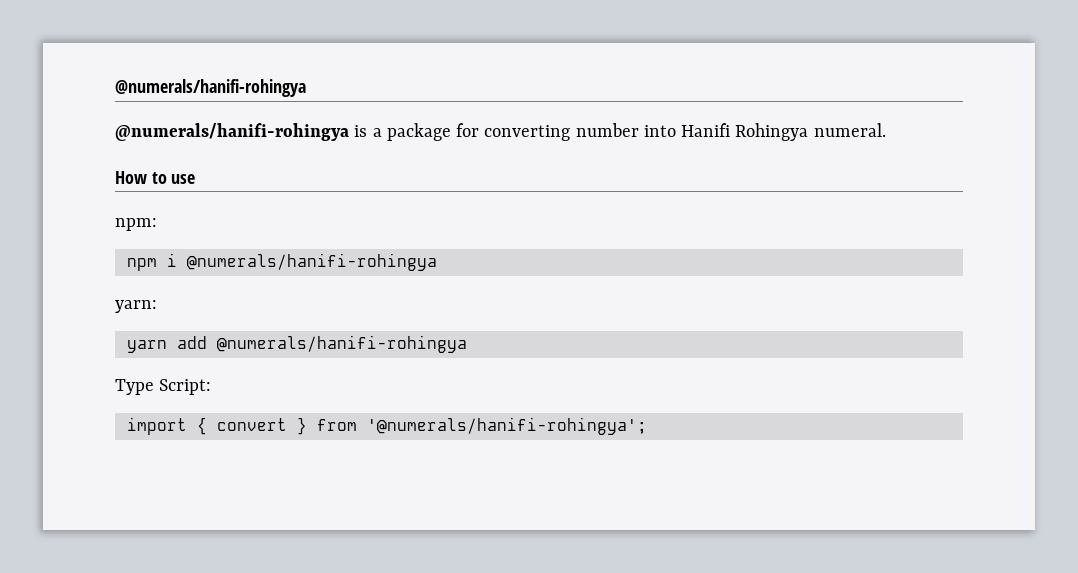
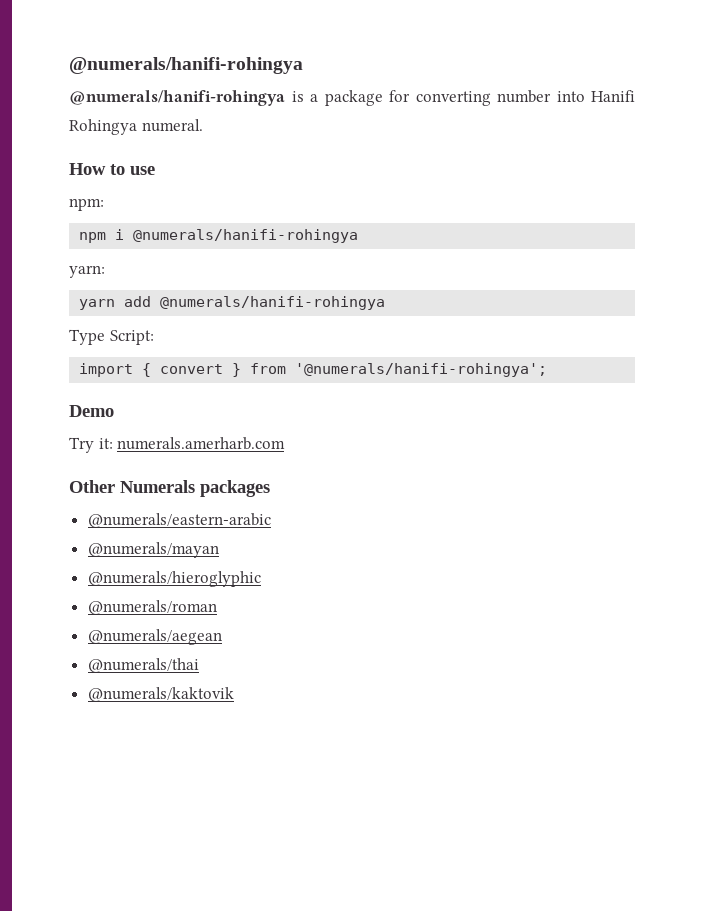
+ Demo
+ Try it: numerals.amerharb.com
+ Other Numerals packages
+ @numerals/eastern-arabic
+ @numerals/mayan
+ @numerals/hieroglyphic
+ @numerals/roman
+ @numerals/aegean
+ @numerals/thai
+ @numerals/kaktovik

